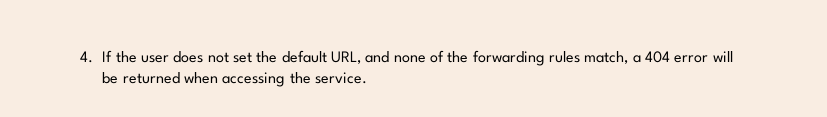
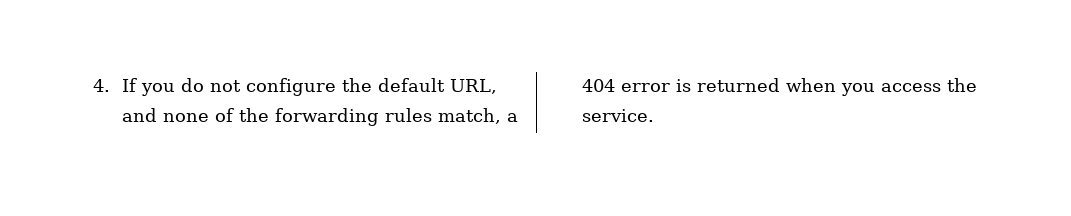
- 4. If the user does not set the default URL, and none of the forwarding rules match, a 404 error will be returned when accessing the service.
+ 4. If you do not configure the default URL, and none of the forwarding rules match, a 404 error is returned when you access the service.

